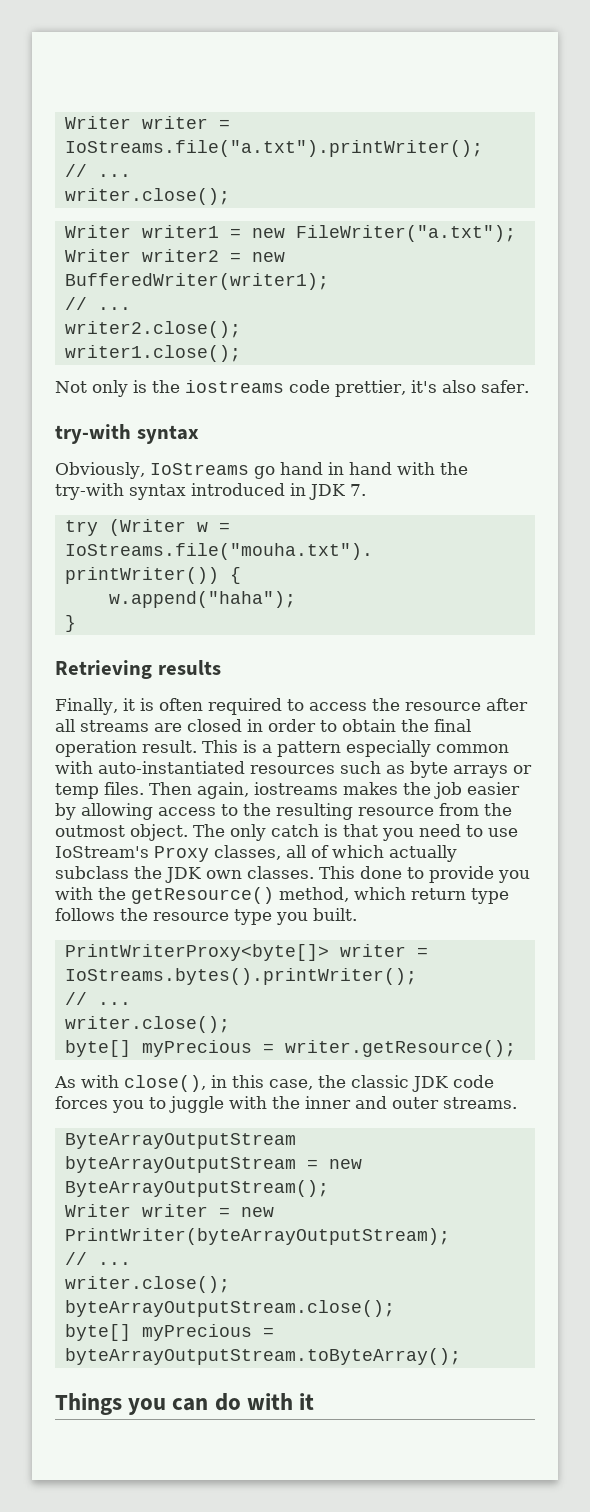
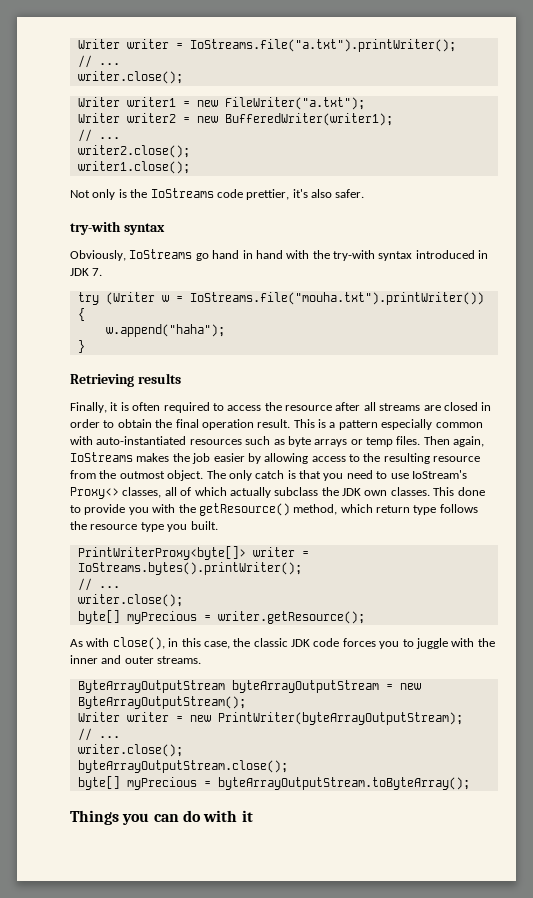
- Not only is the iostreams code prettier, it's also safer.
+ Not only is the IoStreams code prettier, it's also safer.
- Then again, iostreams makes the job easier by allowing access to the resulting resource from the outmost object.
+ Then again, IoStreams makes the job easier by allowing access to the resulting resource from the outmost object.
- The only catch is that you need to use IoStream's Proxy classes, all of which actually subclass the JDK own classes.
+ The only catch is that you need to use IoStream's Proxy<> classes, all of which actually subclass the JDK own classes.

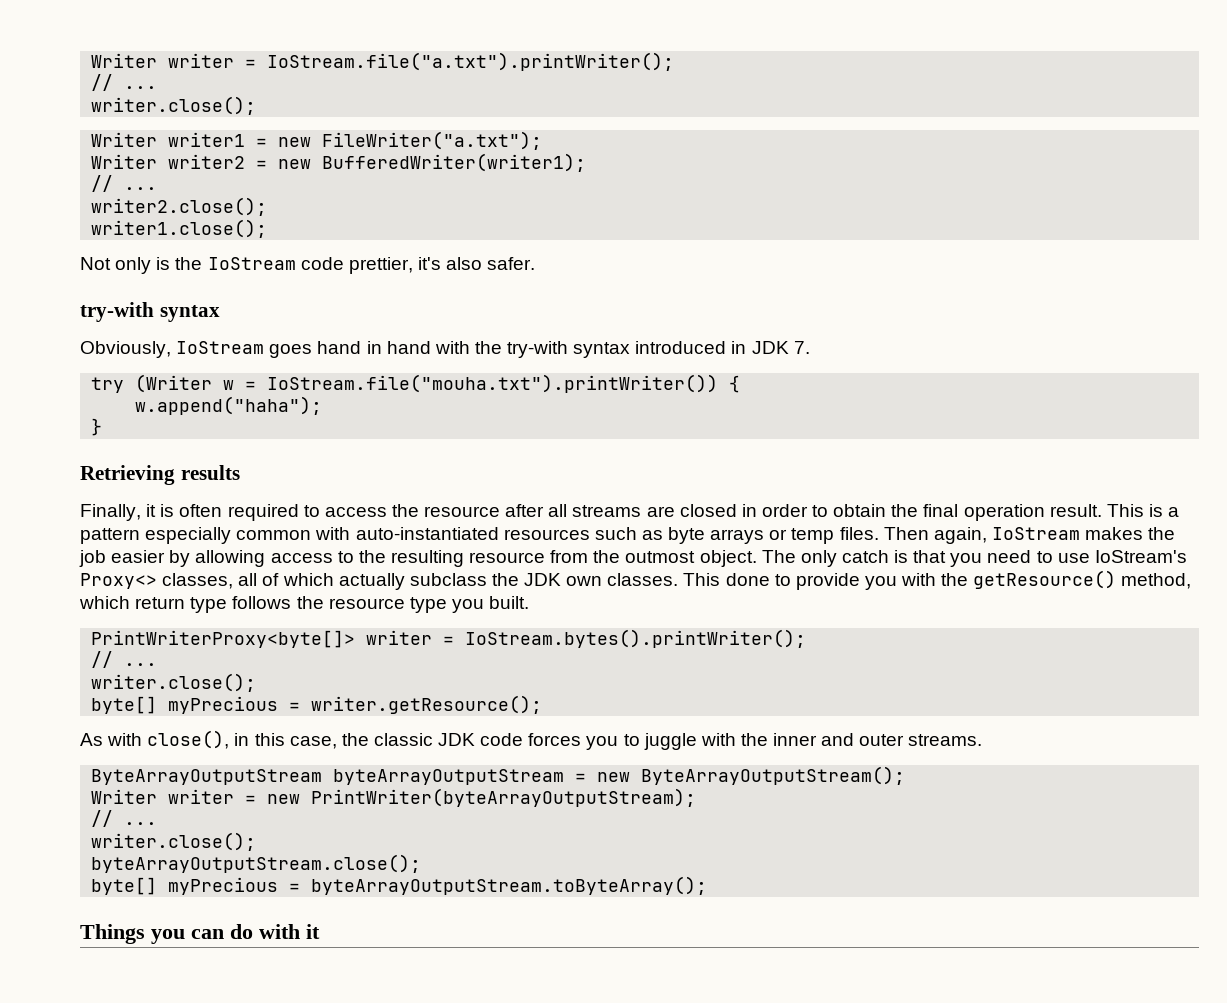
- Writer writer = IoStreams.file("a.txt").printWriter();
+ Writer writer = IoStream.file("a.txt").printWriter();
- Not only is the IoStreams code prettier, it's also safer.
+ Not only is the IoStream code prettier, it's also safer.
- Obviously, IoStreams go hand in hand with the try-with syntax introduced in JDK 7.
+ Obviously, IoStream goes hand in hand with the try-with syntax introduced in JDK 7.
- try (Writer w = IoStreams.file("mouha.txt").printWriter()) {
+ try (Writer w = IoStream.file("mouha.txt").printWriter()) {
- Then again, IoStreams makes the job easier by allowing access to the resulting resource from the outmost object.
+ Then again, IoStream makes the job easier by allowing access to the resulting resource from the outmost object.
- PrintWriterProxy<byte[]> writer = IoStreams.bytes().printWriter();
+ PrintWriterProxy<byte[]> writer = IoStream.bytes().printWriter();

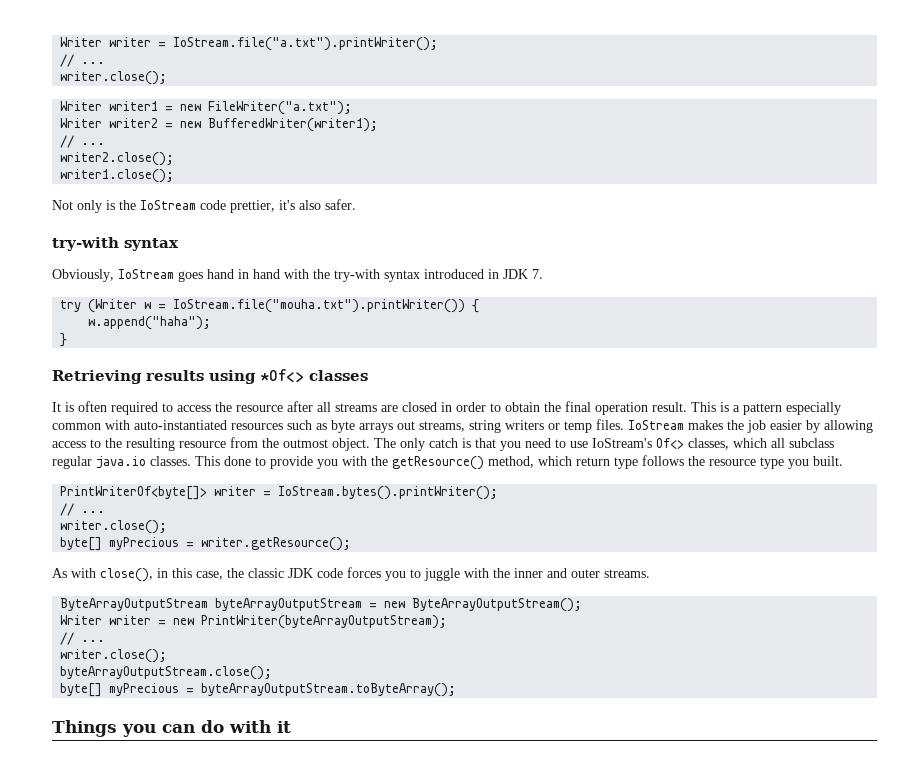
- Retrieving results
- Finally, it is often required to access the resource after all streams are closed in order to obtain the final operation result.
+ Retrieving results using *Of<> classes
+ It is often required to access the resource after all streams are closed in order to obtain the final operation result.
- This is a pattern especially common with auto-instantiated resources such as byte arrays or temp files.
+ This is a pattern especially common with auto-instantiated resources such as byte arrays out streams, string writers or temp files.
- Then again, IoStream makes the job easier by allowing access to the resulting resource from the outmost object.
+ IoStream makes the job easier by allowing access to the resulting resource from the outmost object.
- The only catch is that you need to use IoStream's Proxy<> classes, all of which actually subclass the JDK own classes.
+ The only catch is that you need to use IoStream's Of<> classes, which all subclass regular java.io classes.
- PrintWriterProxy<byte[]> writer = IoStream.bytes().printWriter();
+ PrintWriterOf<byte[]> writer = IoStream.bytes().printWriter();

